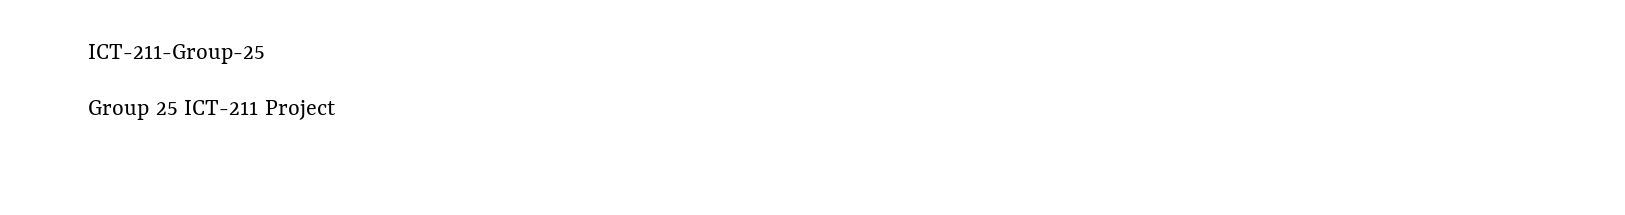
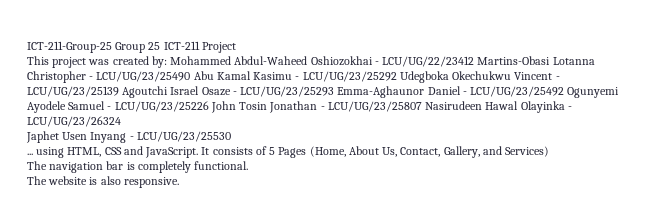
- ICT-211-Group-25
- Group 25 ICT-211 Project
+ ICT-211-Group-25 Group 25 ICT-211 Project
+ This project was created by: Mohammed Abdul-Waheed Oshiozokhai - LCU/UG/22/23412 Martins-Obasi Lotanna Christopher - LCU/UG/23/25490 Abu Kamal Kasimu - LCU/UG/23/25292 Udegboka Okechukwu Vincent - LCU/UG/23/25139 Agoutchi Israel Osaze - LCU/UG/23/25293 Emma-Aghaunor Daniel - LCU/UG/23/25492 Ogunyemi Ayodele Samuel - LCU/UG/23/25226 John Tosin Jonathan - LCU/UG/23/25807 Nasirudeen Hawal Olayinka - LCU/UG/23/26324
+ Japhet Usen Inyang - LCU/UG/23/25530
+ ... using HTML, CSS and JavaScript. It consists of 5 Pages (Home, About Us, Contact, Gallery, and Services)
+ The navigation bar is completely functional.
+ The website is also responsive.

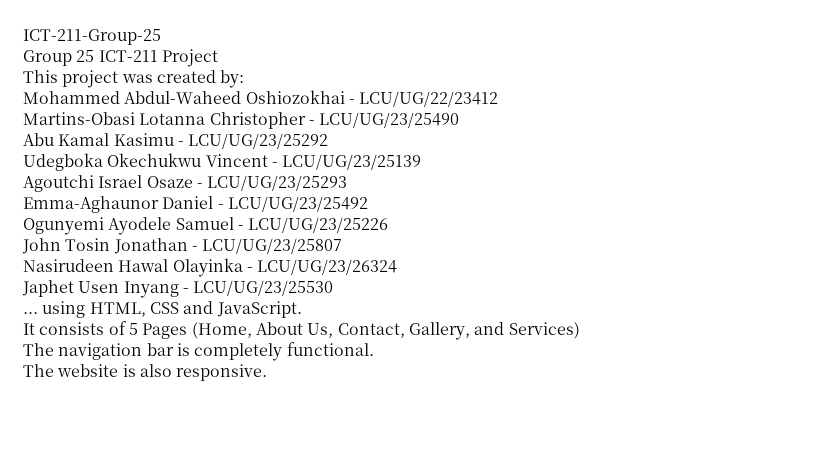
- ICT-211-Group-25 Group 25 ICT-211 Project
+ ICT-211-Group-25
+ Group 25 ICT-211 Project
- This project was created by: Mohammed Abdul-Waheed Oshiozokhai - LCU/UG/22/23412 Martins-Obasi Lotanna Christopher - LCU/UG/23/25490 Abu Kamal Kasimu - LCU/UG/23/25292 Udegboka Okechukwu Vincent - LCU/UG/23/25139 Agoutchi Israel Osaze - LCU/UG/23/25293 Emma-Aghaunor Daniel - LCU/UG/23/25492 Ogunyemi Ayodele Samuel - LCU/UG/23/25226 John Tosin Jonathan - LCU/UG/23/25807 Nasirudeen Hawal Olayinka - LCU/UG/23/26324
+ This project was created by:
+ Mohammed Abdul-Waheed Oshiozokhai - LCU/UG/22/23412
+ Martins-Obasi Lotanna Christopher - LCU/UG/23/25490
+ Abu Kamal Kasimu - LCU/UG/23/25292
+ Udegboka Okechukwu Vincent - LCU/UG/23/25139
+ Agoutchi Israel Osaze - LCU/UG/23/25293
+ Emma-Aghaunor Daniel - LCU/UG/23/25492
+ Ogunyemi Ayodele Samuel - LCU/UG/23/25226
+ John Tosin Jonathan - LCU/UG/23/25807
+ Nasirudeen Hawal Olayinka - LCU/UG/23/26324
- ... using HTML, CSS and JavaScript. It consists of 5 Pages (Home, About Us, Contact, Gallery, and Services)
+ ... using HTML, CSS and JavaScript.
+ It consists of 5 Pages (Home, About Us, Contact, Gallery, and Services)

